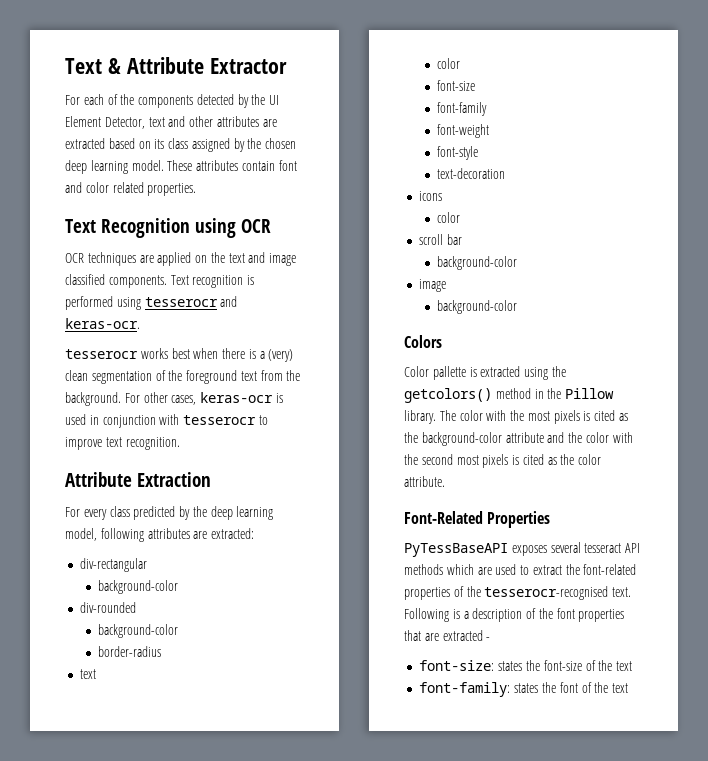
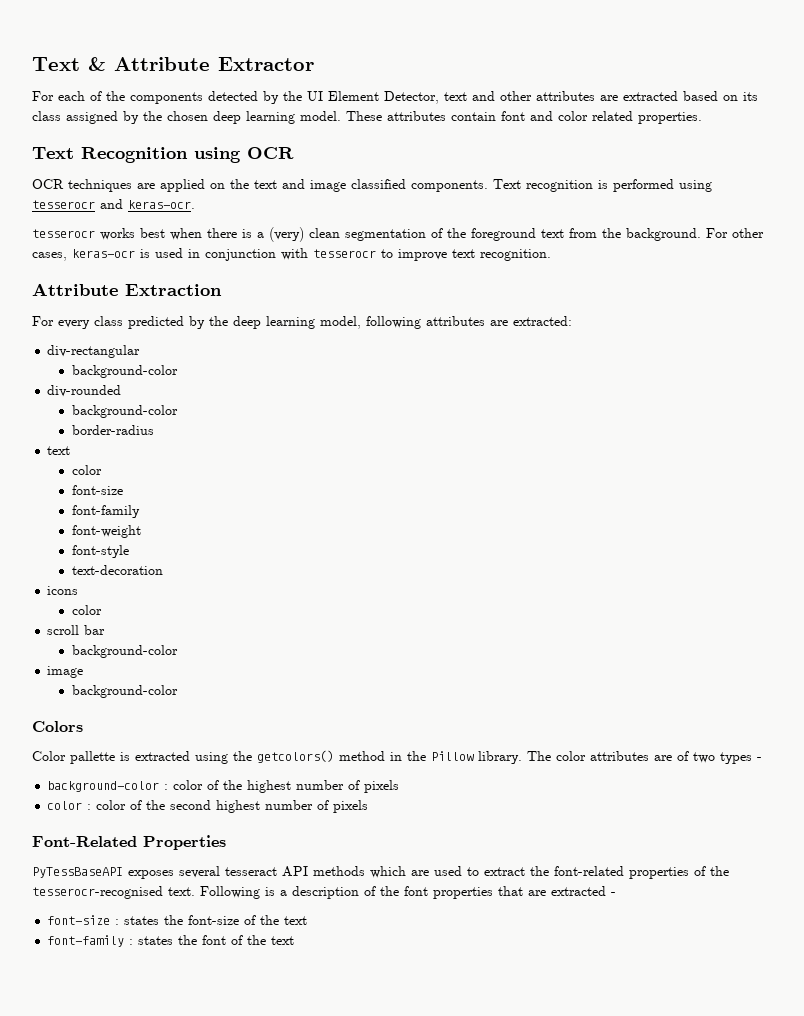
- The color with the most pixels is cited as the background-color attribute and the color with the second most pixels is cited as the color attribute.
+ The color attributes are of two types -
+ background-color : color of the highest number of pixels
+ color : color of the second highest number of pixels
- font-size: states the font-size of the text
+ font-size : states the font-size of the text
- font-family: states the font of the text
+ font-family : states the font of the text

